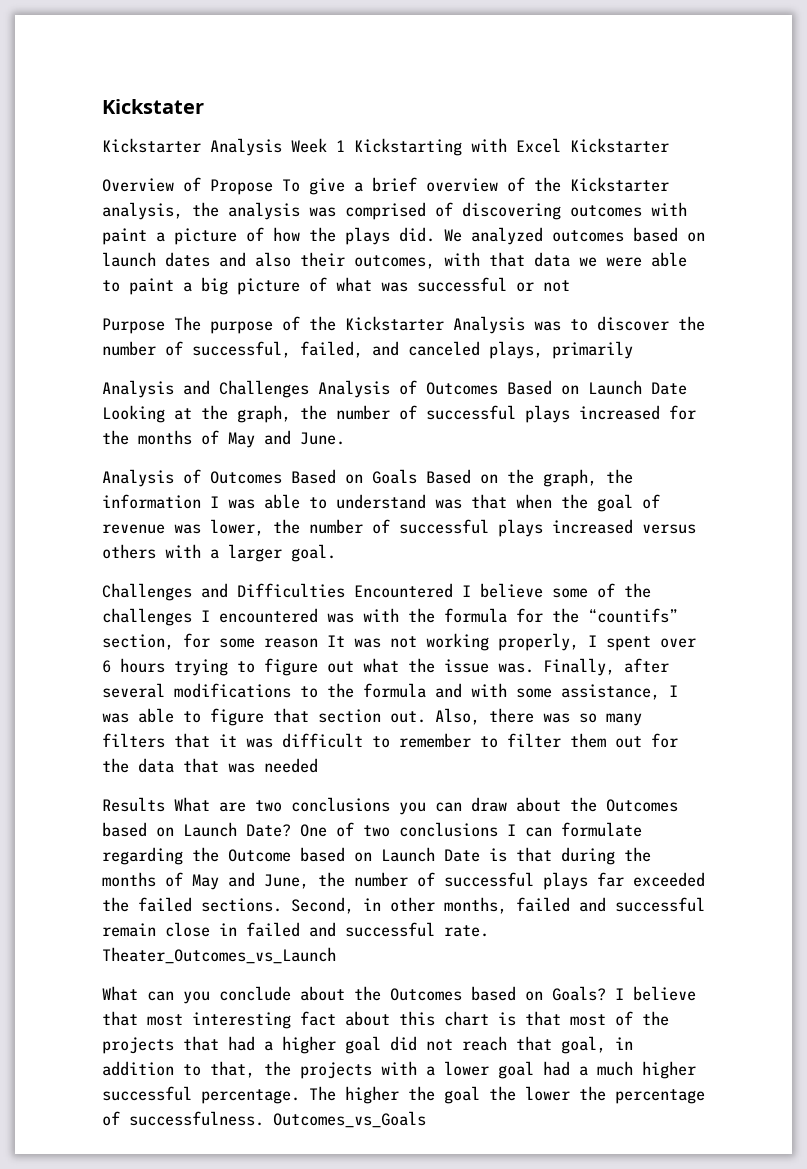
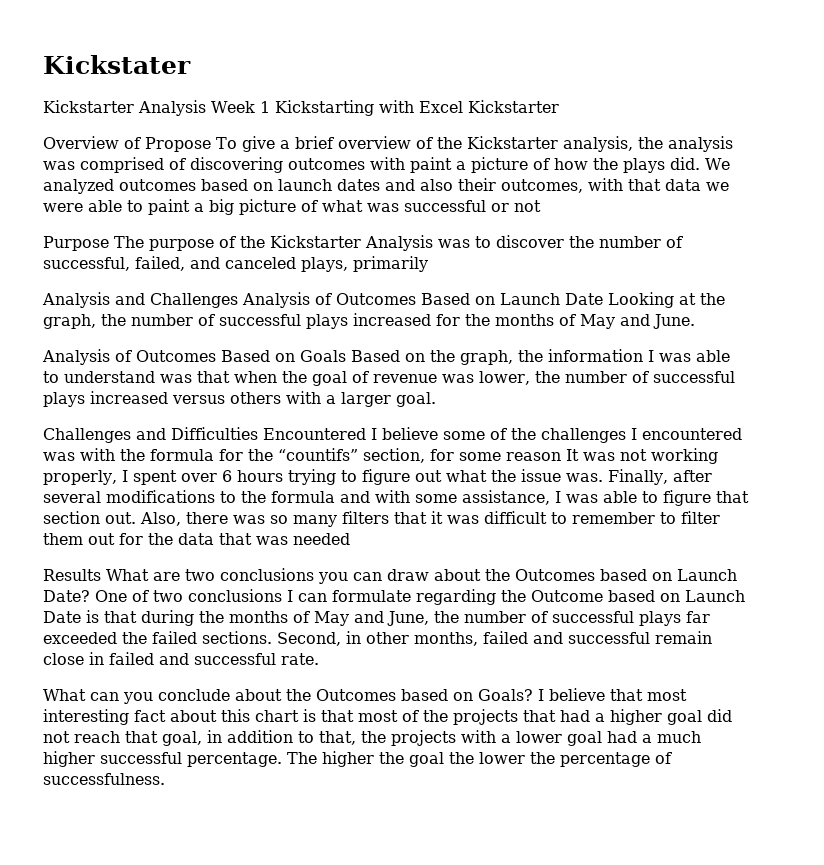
- Theater_Outcomes_vs_Launch
- Outcomes_vs_Goals

